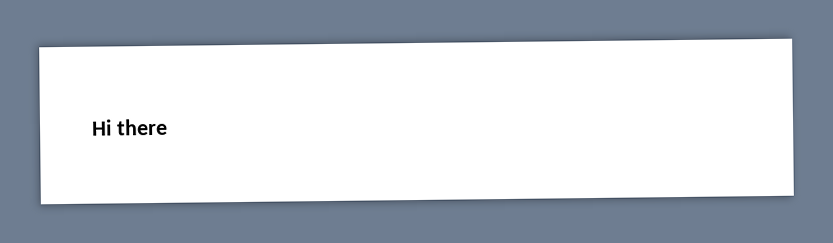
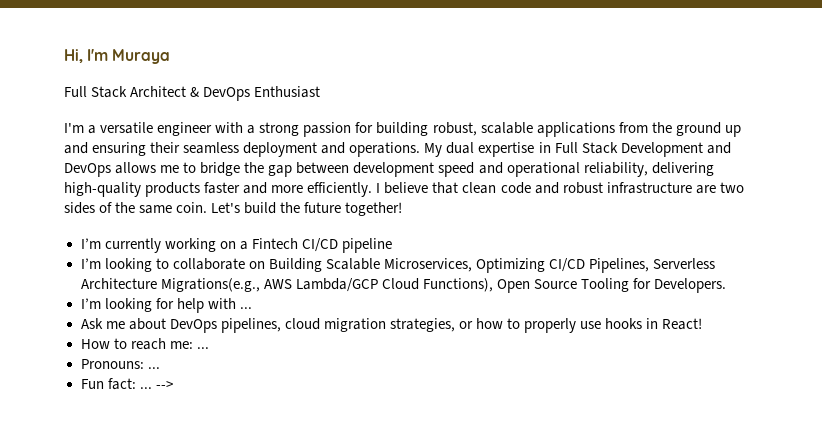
- Hi there
+ Hi, I'm Muraya
+ Full Stack Architect & DevOps Enthusiast
+ I'm a versatile engineer with a strong passion for building robust, scalable applications from the ground up and ensuring their seamless deployment and operations. My dual expertise in Full Stack Development and DevOps allows me to bridge the gap between development speed and operational reliability, delivering high-quality products faster and more efficiently. I believe that clean code and robust infrastructure are two sides of the same coin. Let's build the future together!
+ I’m currently working on a Fintech CI/CD pipeline
+ I’m looking to collaborate on Building Scalable Microservices, Optimizing CI/CD Pipelines, Serverless Architecture Migrations(e.g., AWS Lambda/GCP Cloud Functions), Open Source Tooling for Developers.
+ I’m looking for help with ...
+ Ask me about DevOps pipelines, cloud migration strategies, or how to properly use hooks in React!
+ How to reach me: ...
+ Pronouns: ...
+ Fun fact: ... -->

